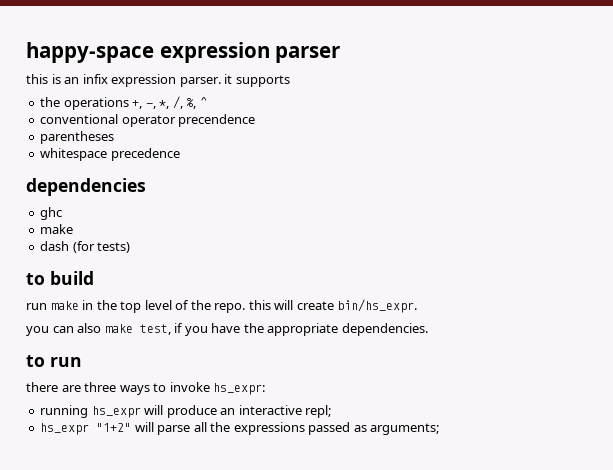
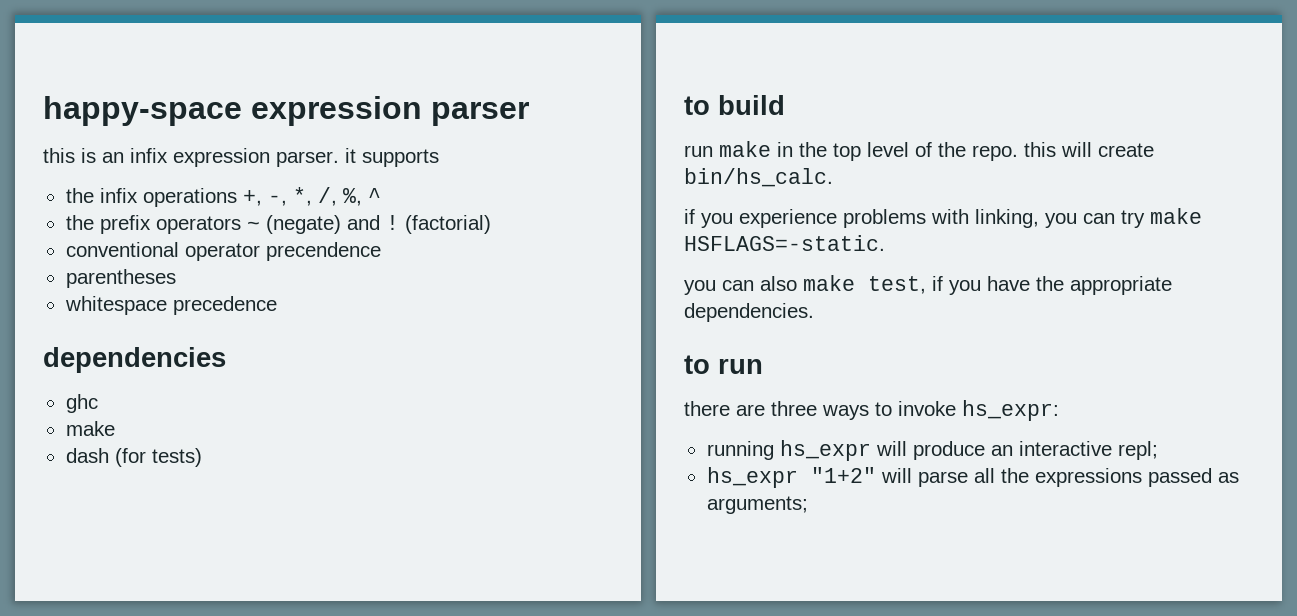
- the operations +, -, *, /, %, ^
+ the infix operations +, -, *, /, %, ^
+ the prefix operators ~ (negate) and ! (factorial)
- run make in the top level of the repo. this will create bin/hs_expr.
+ run make in the top level of the repo. this will create bin/hs_calc.
+ if you experience problems with linking, you can try make HSFLAGS=-static.

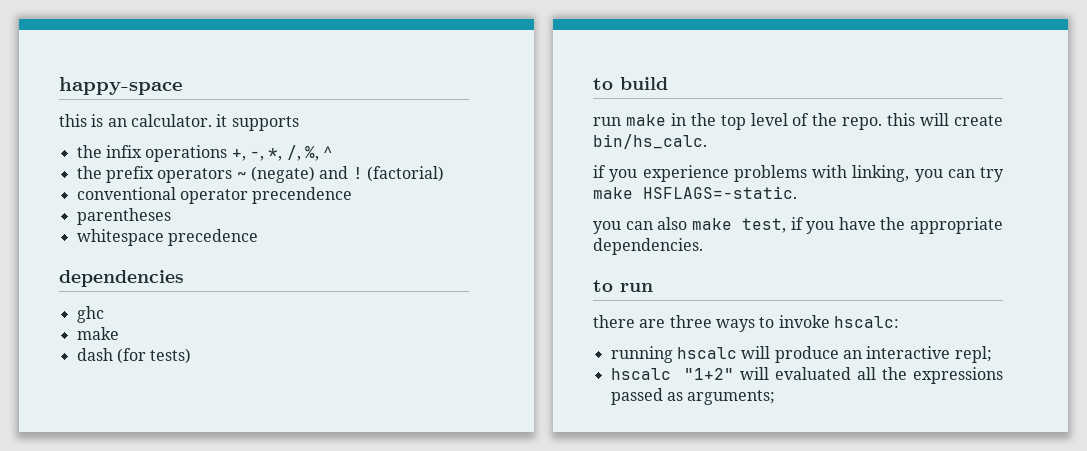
- happy-space expression parser
+ happy-space
- this is an infix expression parser. it supports
+ this is an calculator. it supports
- there are three ways to invoke hs_expr:
+ there are three ways to invoke hscalc:
- running hs_expr will produce an interactive repl;
+ running hscalc will produce an interactive repl;
- hs_expr "1+2" will parse all the expressions passed as arguments;
+ hscalc "1+2" will evaluated all the expressions passed as arguments;

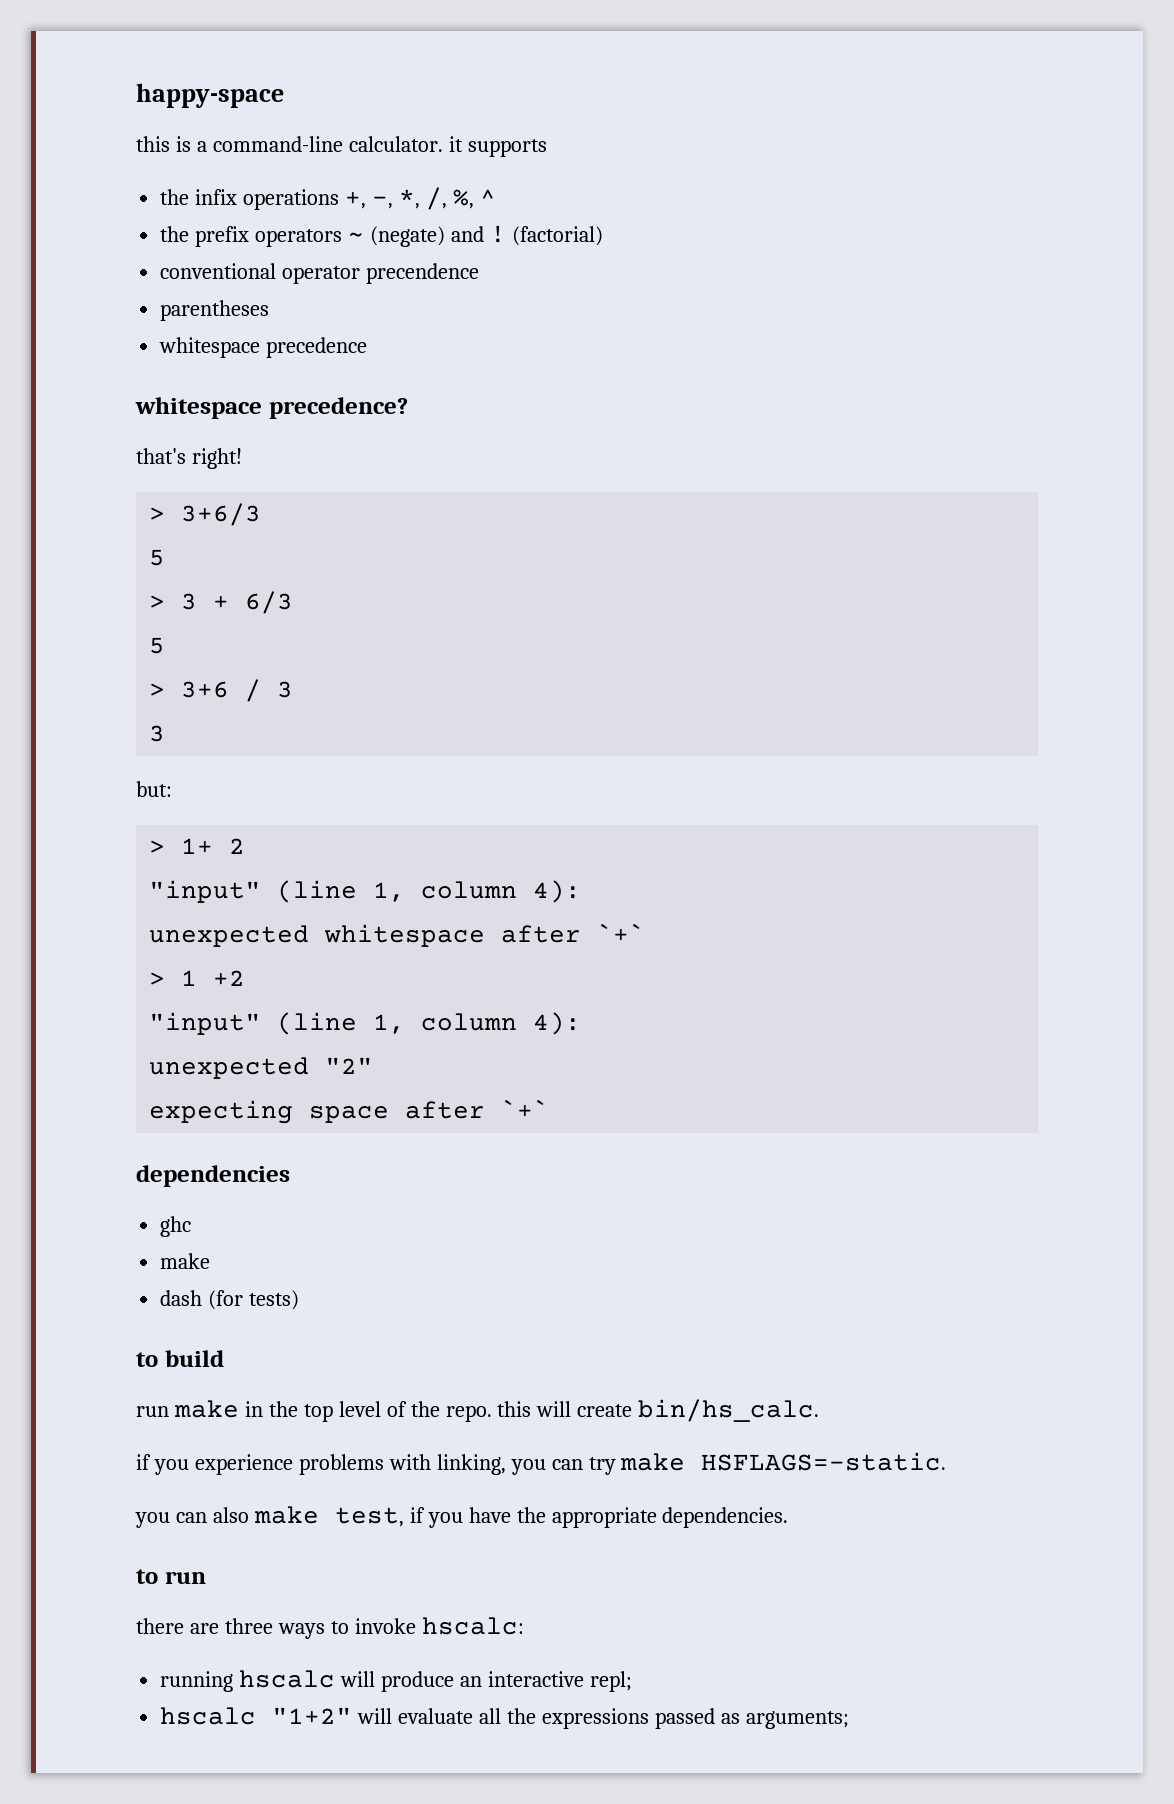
- this is an calculator. it supports
+ this is a command-line calculator. it supports
+ whitespace precedence?
+ that's right!
+ > 3+6/3
+ 5
+ > 3 + 6/3
+ 5
+ > 3+6 / 3
+ 3
+ but:
+ > 1+ 2
+ "input" (line 1, column 4):
+ unexpected whitespace after `+`
+ > 1 +2
+ "input" (line 1, column 4):
+ unexpected "2"
+ expecting space after `+`
- hscalc "1+2" will evaluated all the expressions passed as arguments;
+ hscalc "1+2" will evaluate all the expressions passed as arguments;

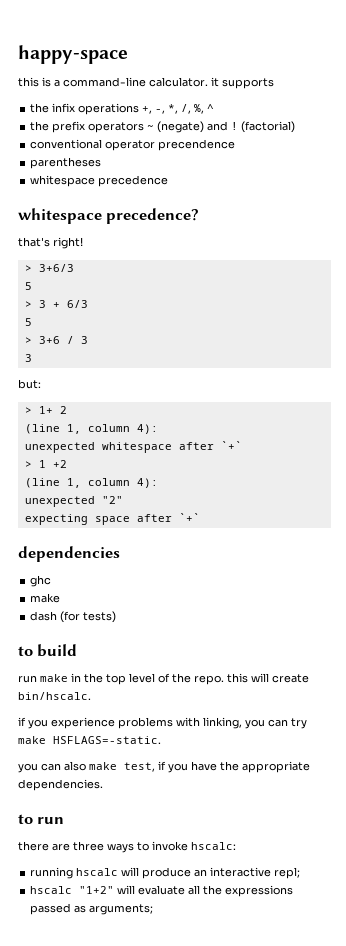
  > 1+ 2
- "input" (line 1, column 4):
+ (line 1, column 4):
  > 1 +2
- "input" (line 1, column 4):
+ (line 1, column 4):
- run make in the top level of the repo. this will create bin/hs_calc.
+ run make in the top level of the repo. this will create bin/hscalc.

